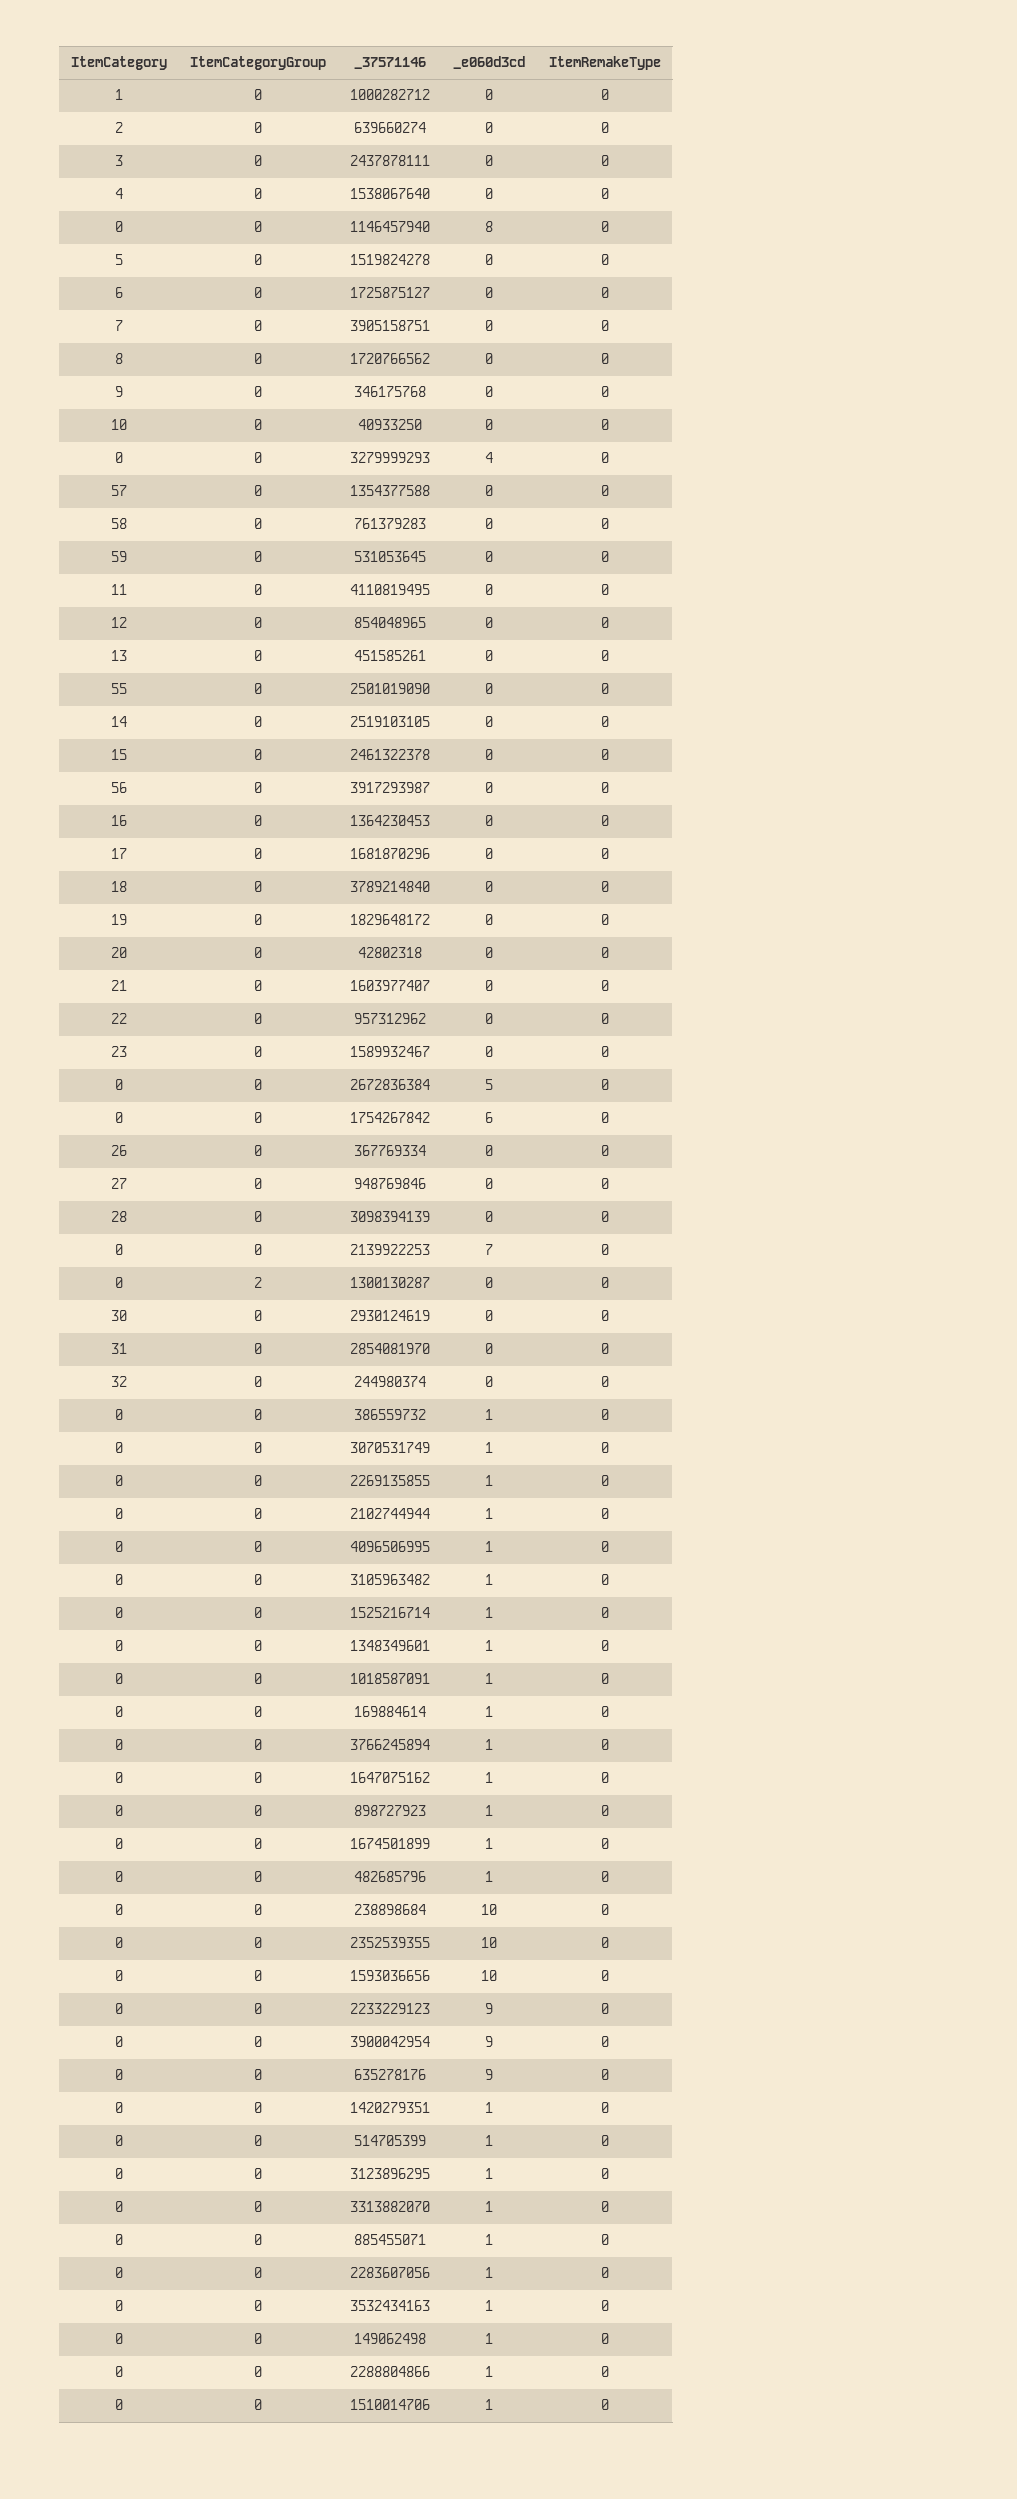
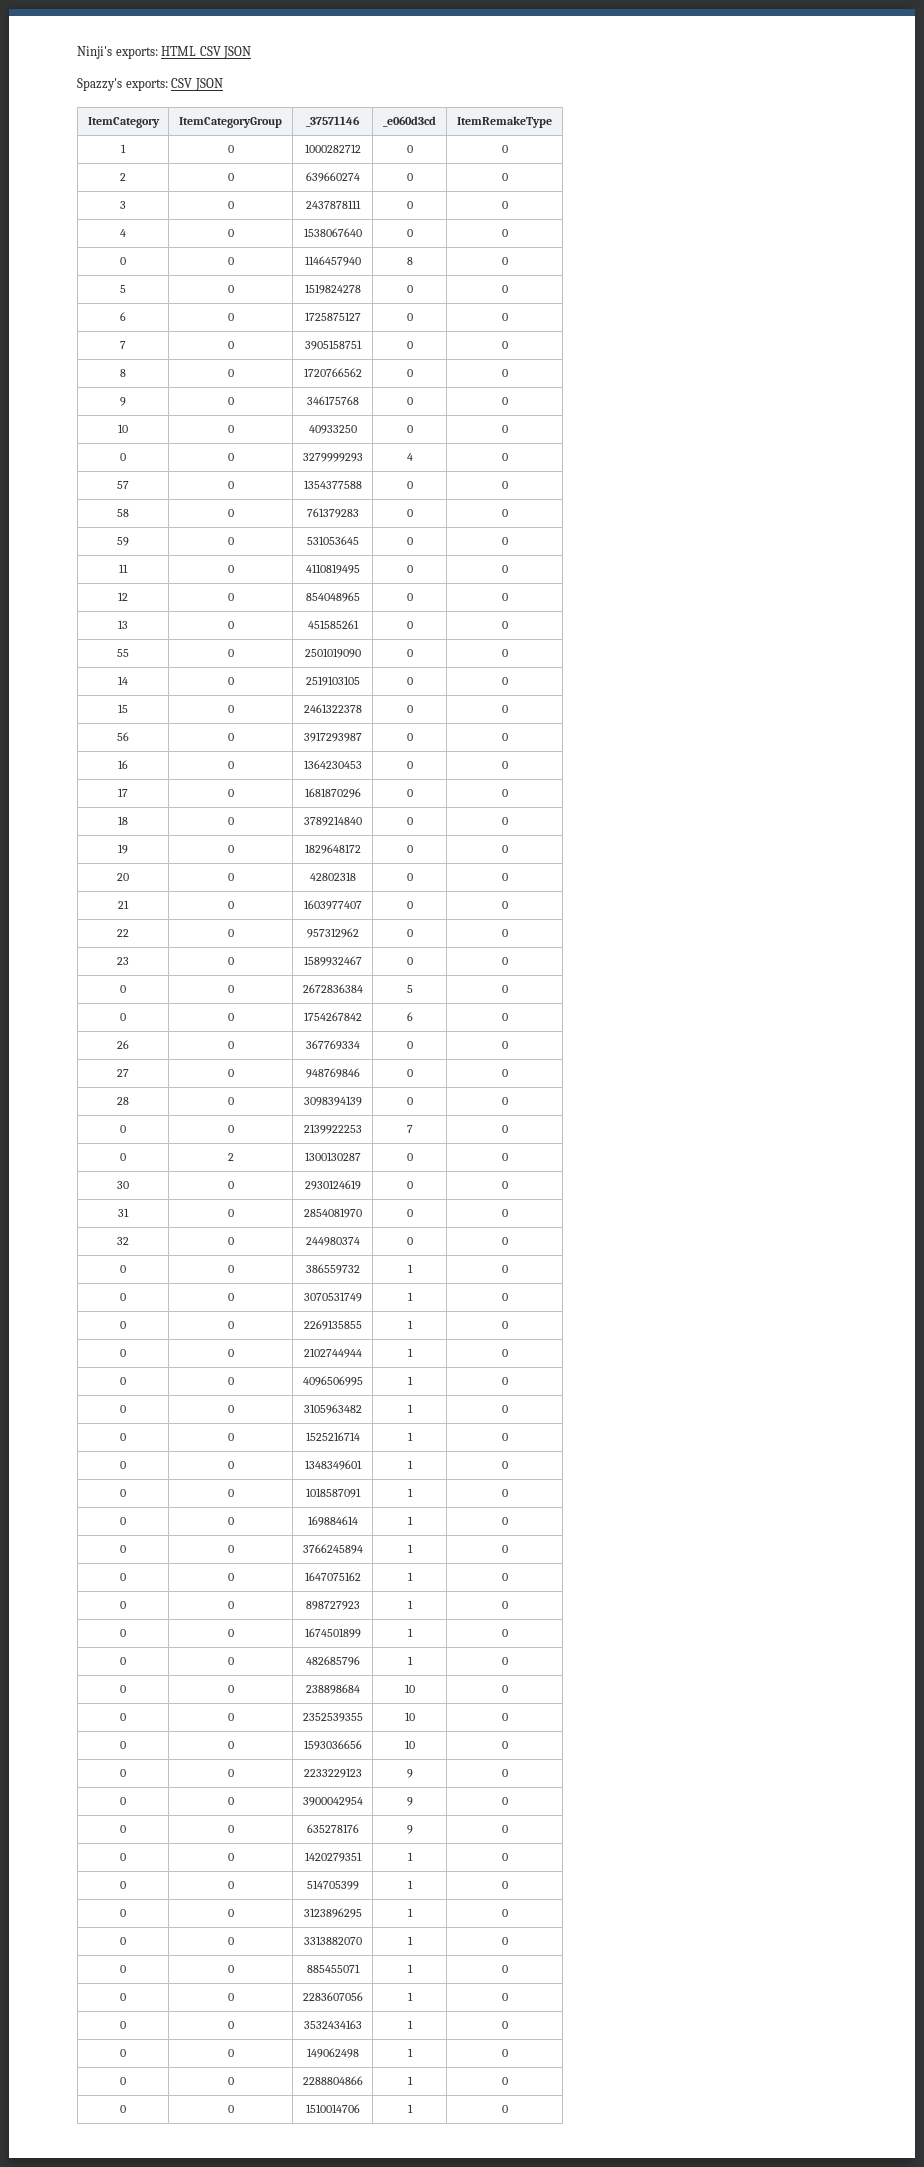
+ Ninji's exports: HTML CSV JSON
+ Spazzy's exports: CSV JSON

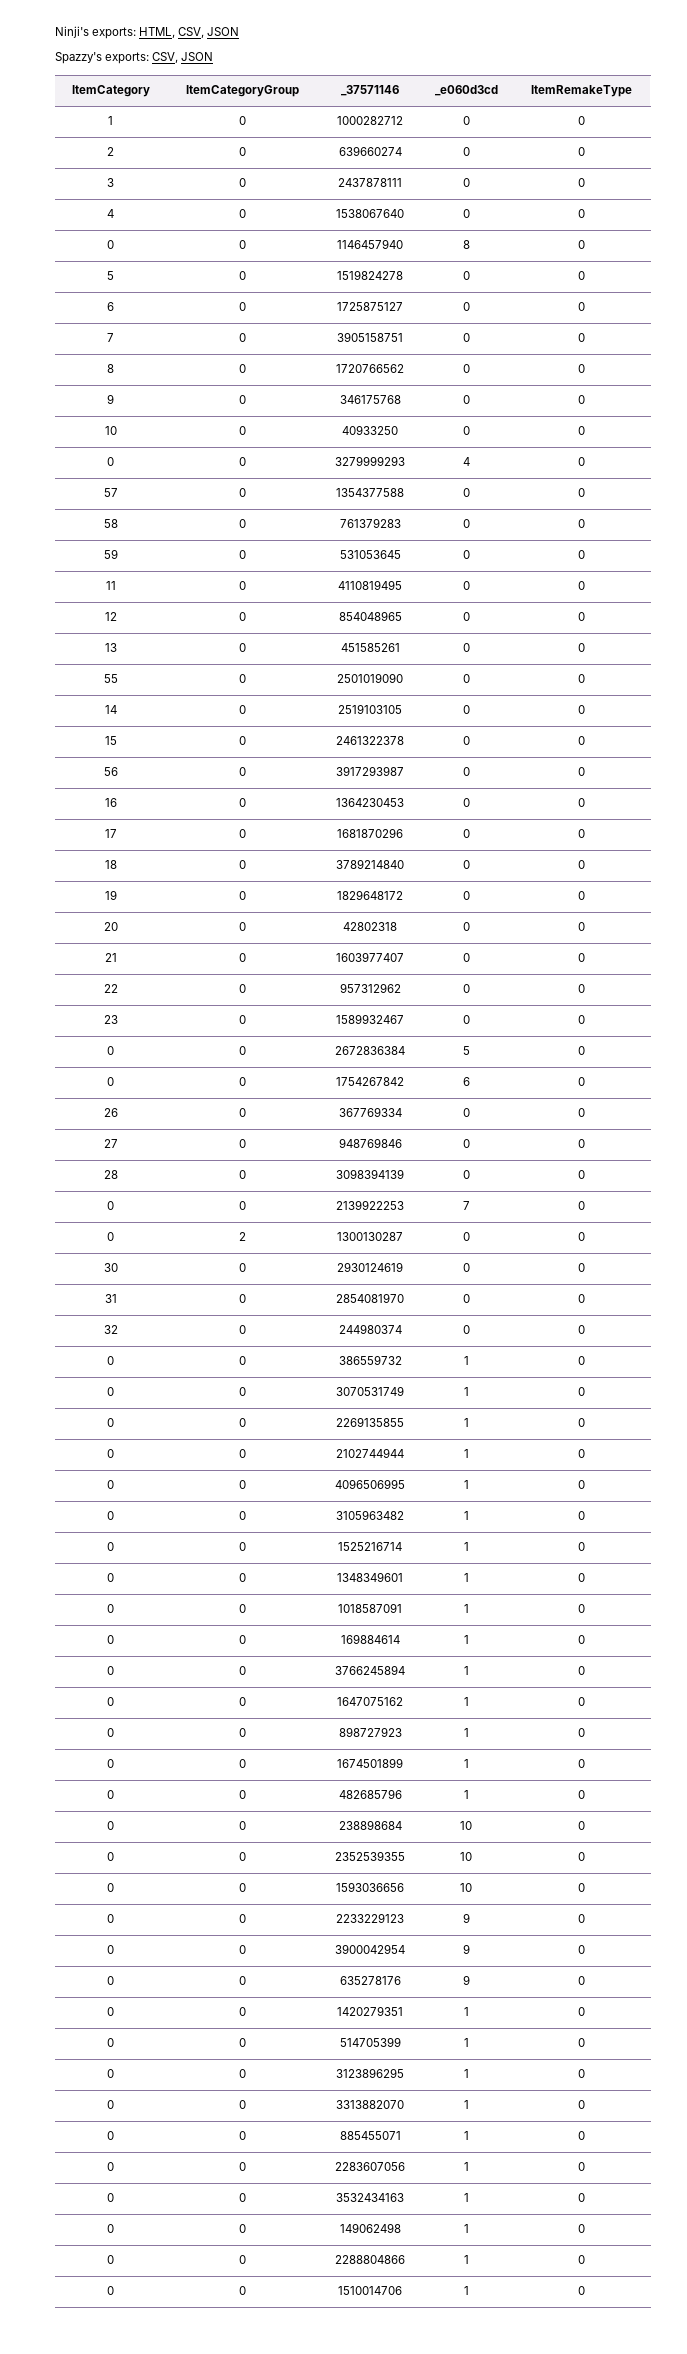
- Ninji's exports: HTML CSV JSON
+ Ninji's exports: HTML, CSV, JSON
- Spazzy's exports: CSV JSON
+ Spazzy's exports: CSV, JSON

